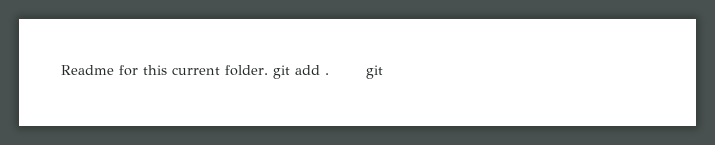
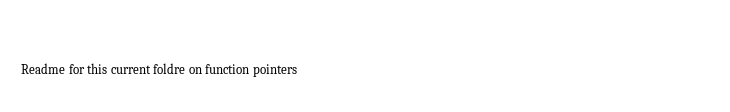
- Readme for this current folder. git add . git
+ Readme for this current foldre on function pointers

